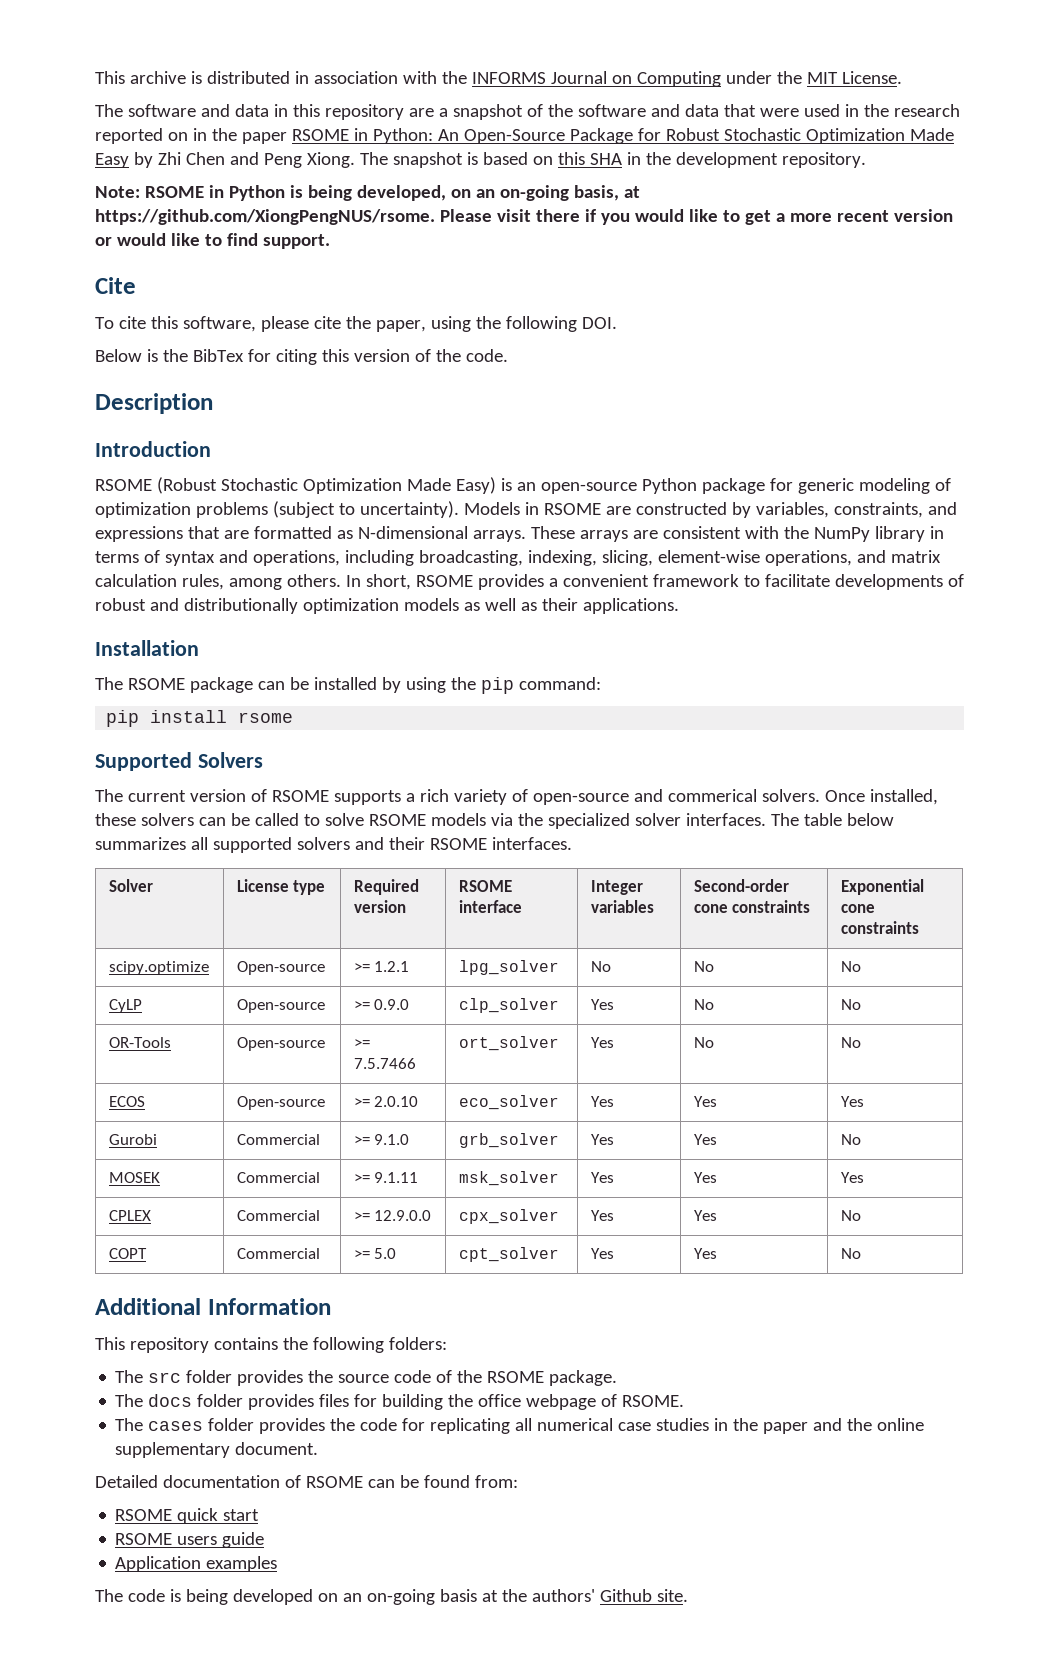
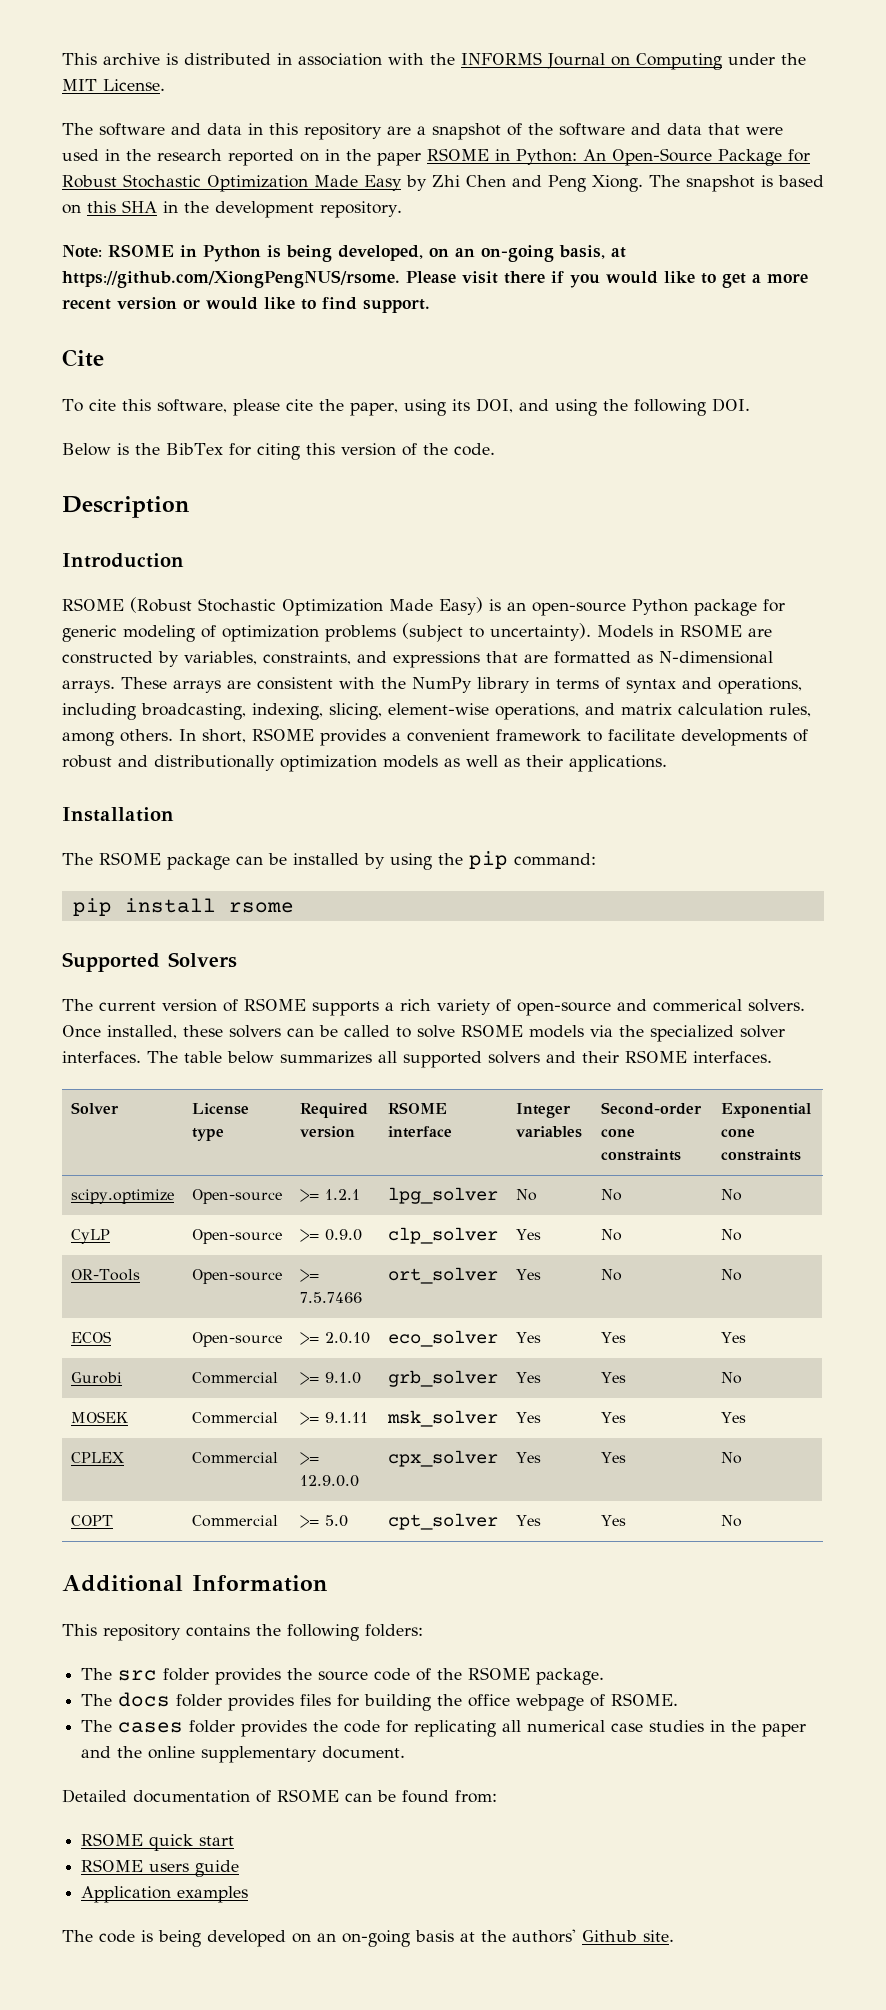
- To cite this software, please cite the paper, using the following DOI.
+ To cite this software, please cite the paper, using its DOI, and using the following DOI.

